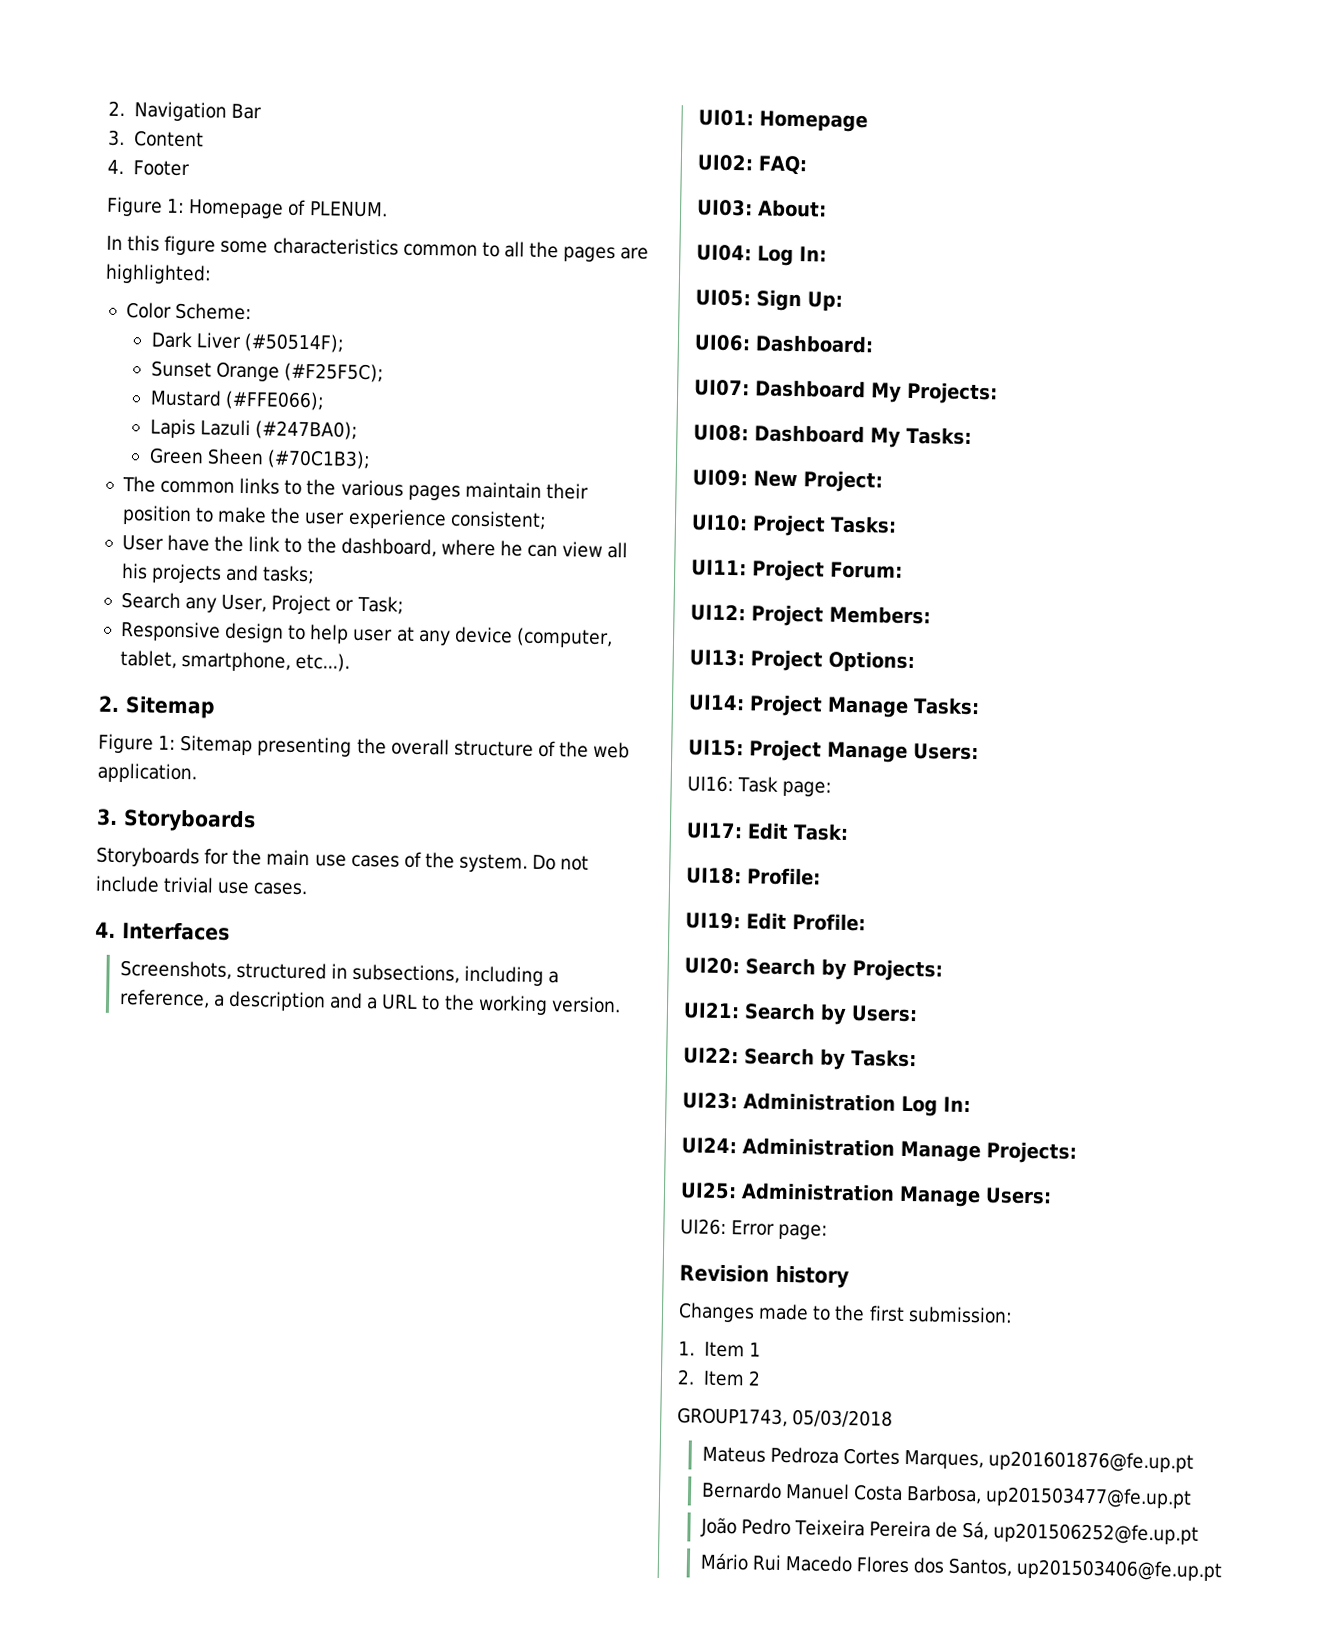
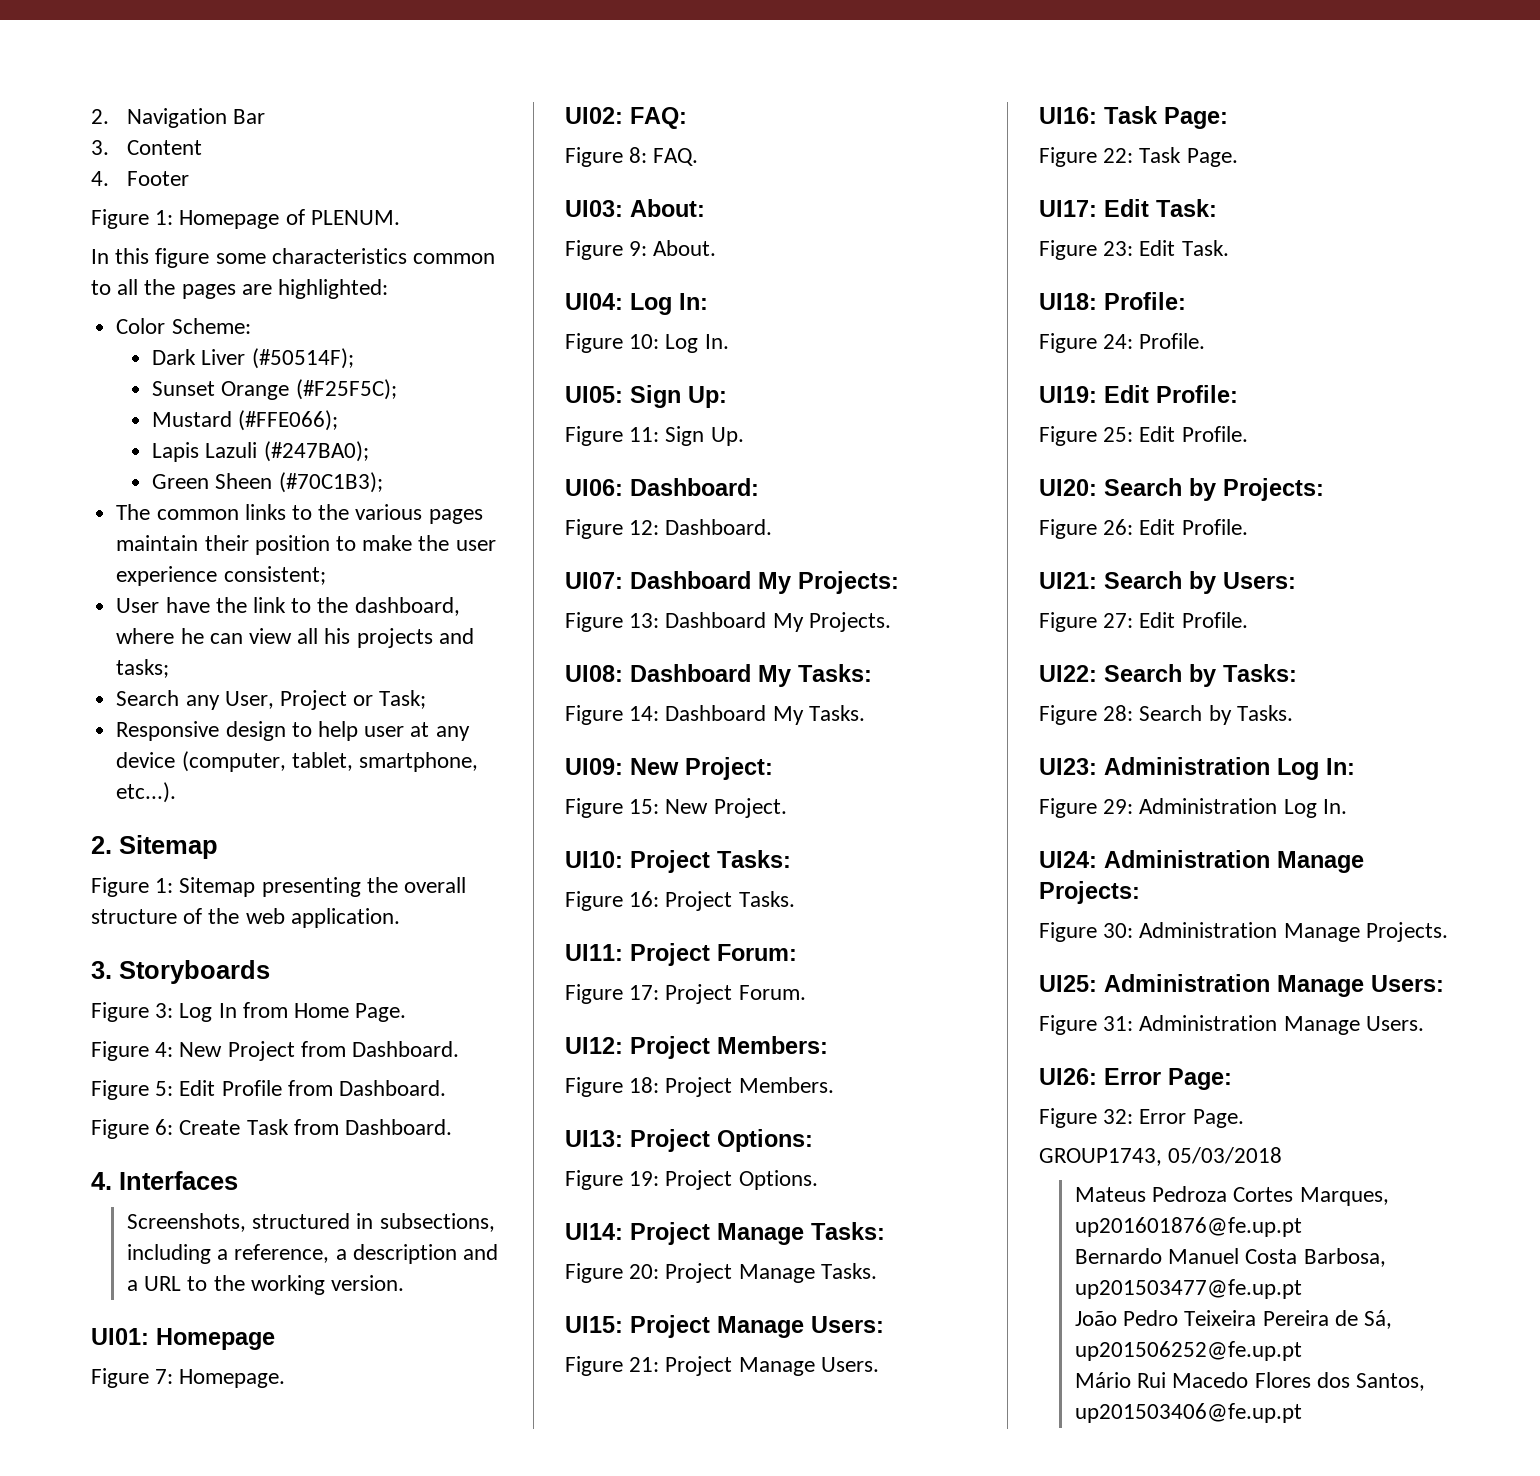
- Storyboards for the main use cases of the system. Do not include trivial use cases.
+ Figure 3: Log In from Home Page.
+ Figure 4: New Project from Dashboard.
+ Figure 5: Edit Profile from Dashboard.
+ Figure 6: Create Task from Dashboard.
+ Figure 7: Homepage.
+ Figure 8: FAQ.
+ Figure 9: About.
+ Figure 10: Log In.
+ Figure 11: Sign Up.
+ Figure 12: Dashboard.
+ Figure 13: Dashboard My Projects.
+ Figure 14: Dashboard My Tasks.
+ Figure 15: New Project.
+ Figure 16: Project Tasks.
+ Figure 17: Project Forum.
+ Figure 18: Project Members.
+ Figure 19: Project Options.
+ Figure 20: Project Manage Tasks.
- UI16: Task page:
+ Figure 21: Project Manage Users.
+ UI16: Task Page:
+ Figure 22: Task Page.
+ Figure 23: Edit Task.
+ Figure 24: Profile.
+ Figure 25: Edit Profile.
+ Figure 26: Edit Profile.
+ Figure 27: Edit Profile.
+ Figure 28: Search by Tasks.
+ Figure 29: Administration Log In.
+ Figure 30: Administration Manage Projects.
- UI26: Error page:
- Revision history
- Changes made to the first submission:
- 1. Item 1
- 2. Item 2
+ Figure 31: Administration Manage Users.
+ UI26: Error Page:
+ Figure 32: Error Page.

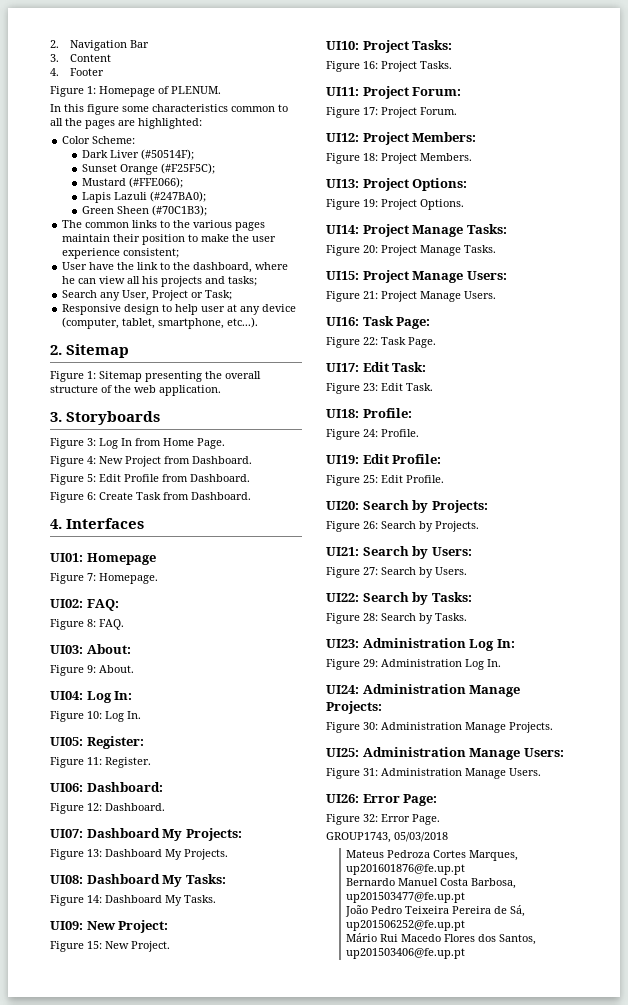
- Screenshots, structured in subsections, including a reference, a description and a URL to the working version.
- UI05: Sign Up:
+ UI05: Register:
- Figure 11: Sign Up.
+ Figure 11: Register.
- Figure 26: Edit Profile.
+ Figure 26: Search by Projects.
- Figure 27: Edit Profile.
+ Figure 27: Search by Users.

